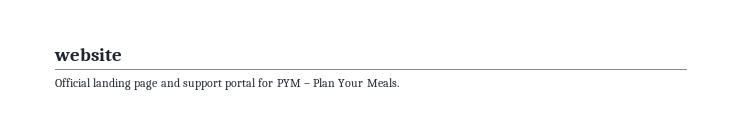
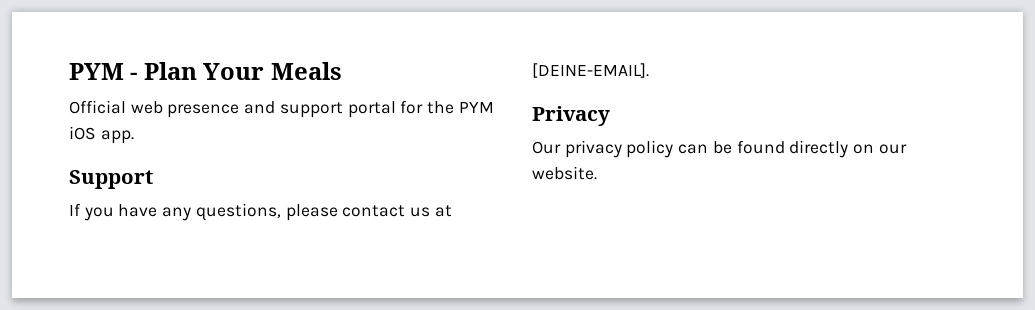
- website
+ PYM - Plan Your Meals
- Official landing page and support portal for PYM – Plan Your Meals.
+ Official web presence and support portal for the PYM iOS app.
+ Support
+ If you have any questions, please contact us at [DEINE-EMAIL].
+ Privacy
+ Our privacy policy can be found directly on our website.

